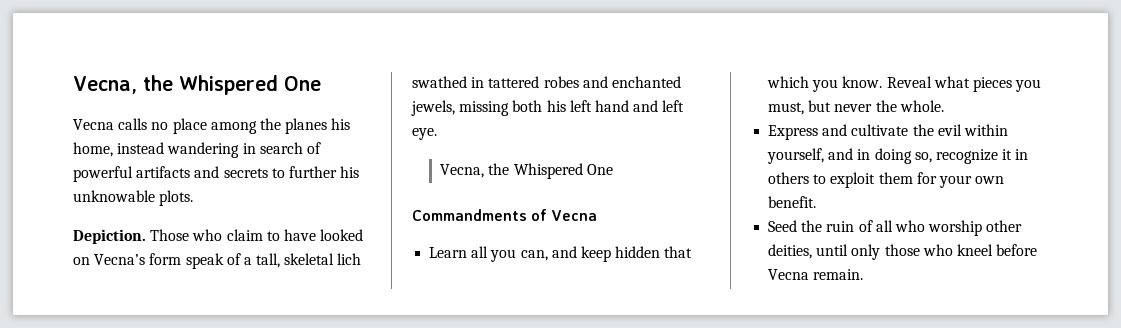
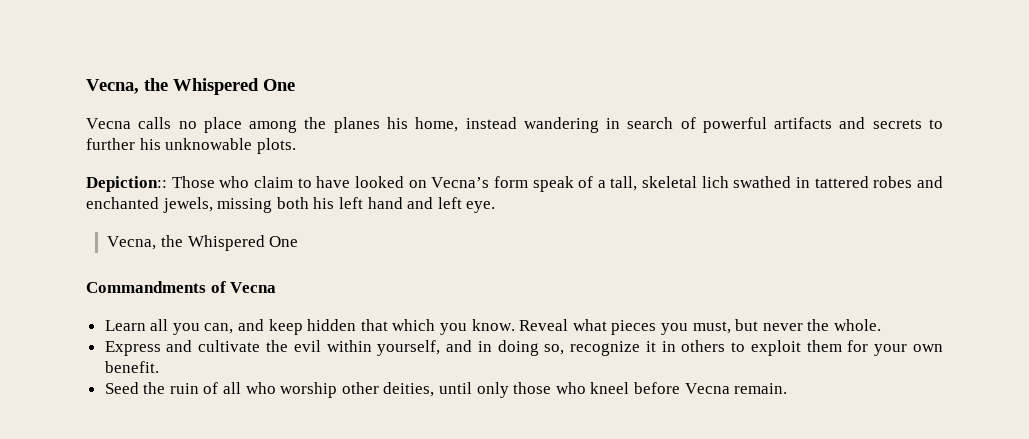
- Depiction. Those who claim to have looked on Vecna’s form speak of a tall, skeletal lich swathed in tattered robes and enchanted jewels, missing both his left hand and left eye.
+ Depiction:: Those who claim to have looked on Vecna’s form speak of a tall, skeletal lich swathed in tattered robes and enchanted jewels, missing both his left hand and left eye.

